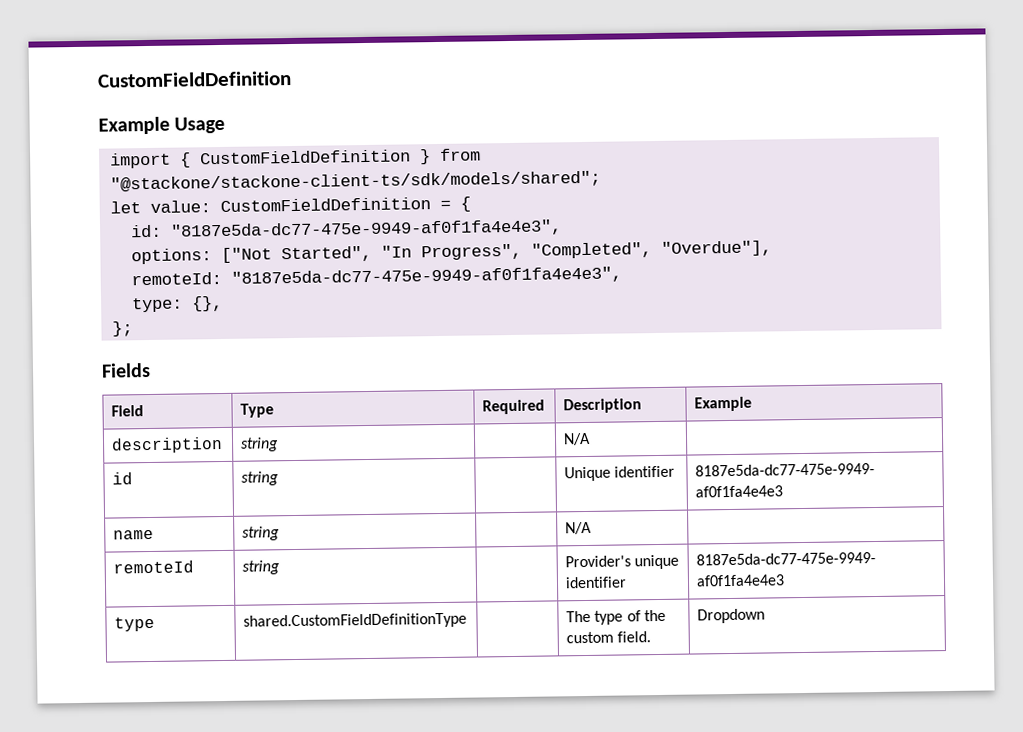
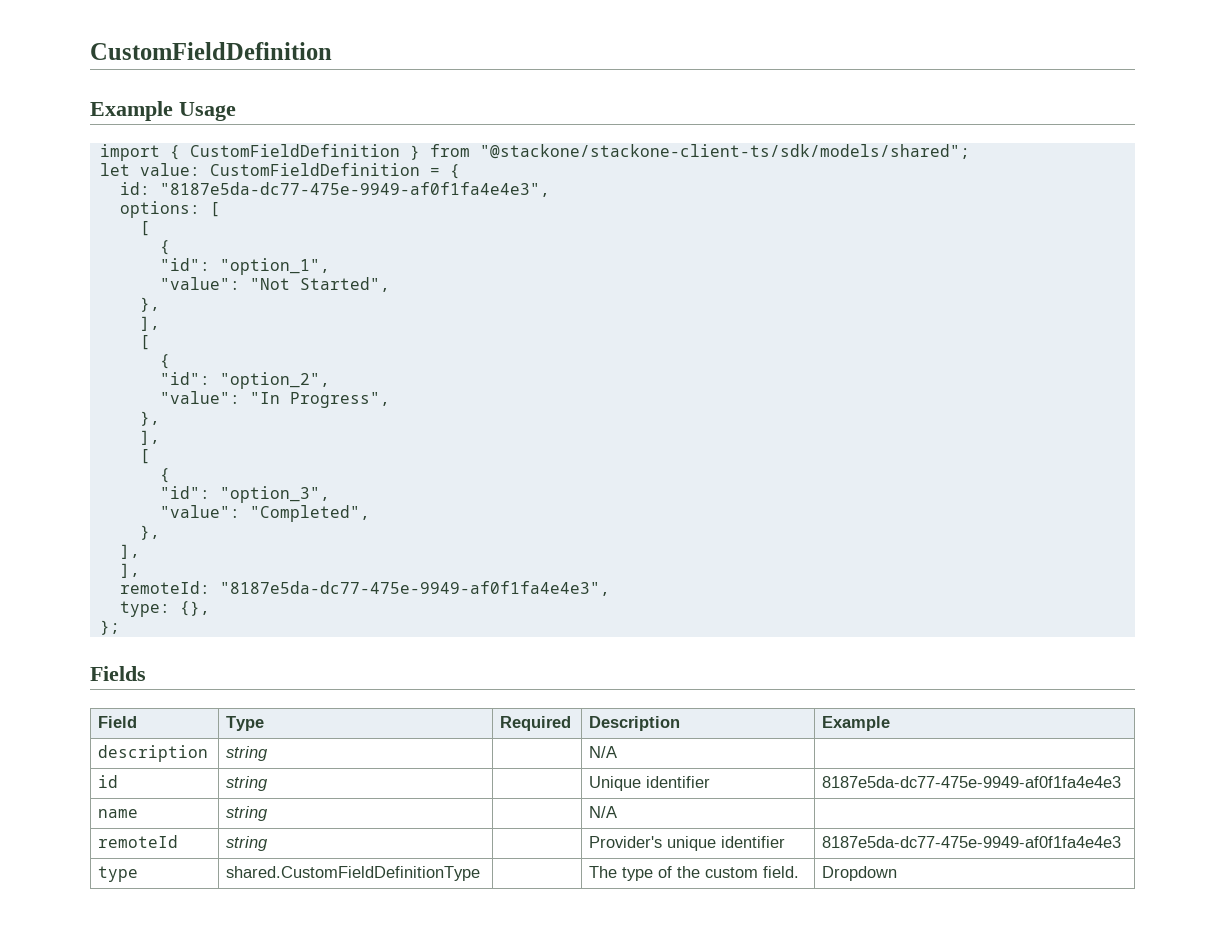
- options: ["Not Started", "In Progress", "Completed", "Overdue"],
+ options: [
+ [
+ {
+ "id": "option_1",
+ "value": "Not Started",
+ },
+ ],
+ [
+ {
+ "id": "option_2",
+ "value": "In Progress",
+ },
+ ],
+ [
+ {
+ "id": "option_3",
+ "value": "Completed",
+ },
+ ],
+ ],

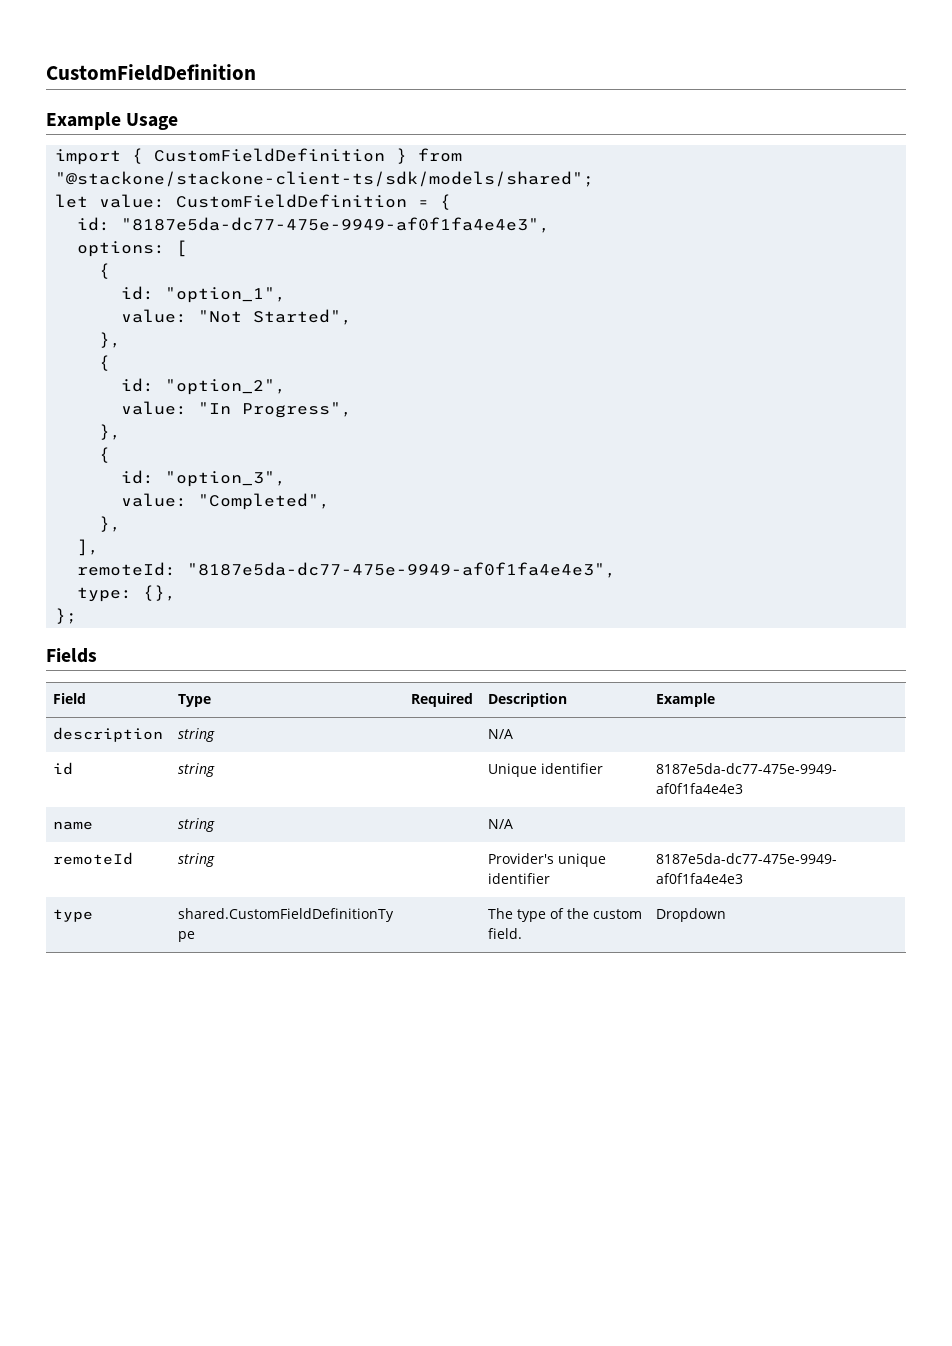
  options: [
- [
  {
- "id": "option_1",
+ id: "option_1",
- "value": "Not Started",
+ value: "Not Started",
  },
- ],
- [
  {
- "id": "option_2",
+ id: "option_2",
- "value": "In Progress",
+ value: "In Progress",
  },
- ],
- [
  {
- "id": "option_3",
+ id: "option_3",
- "value": "Completed",
+ value: "Completed",
  },
- ],

